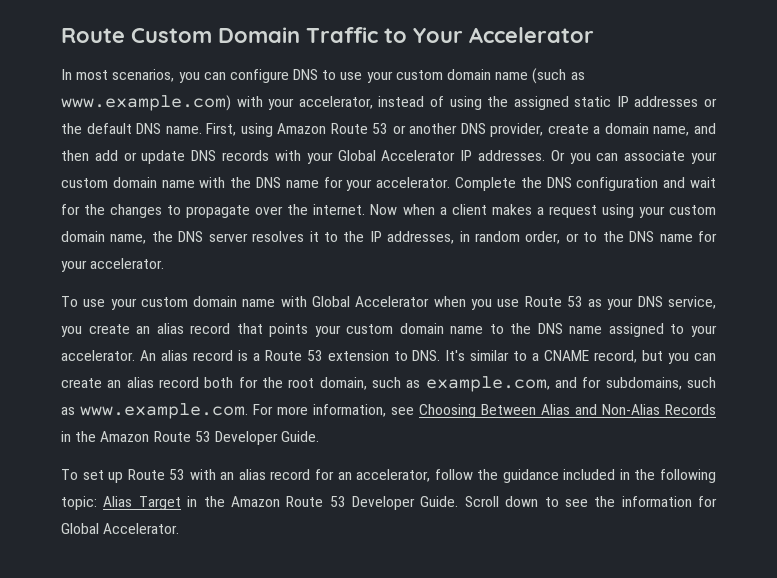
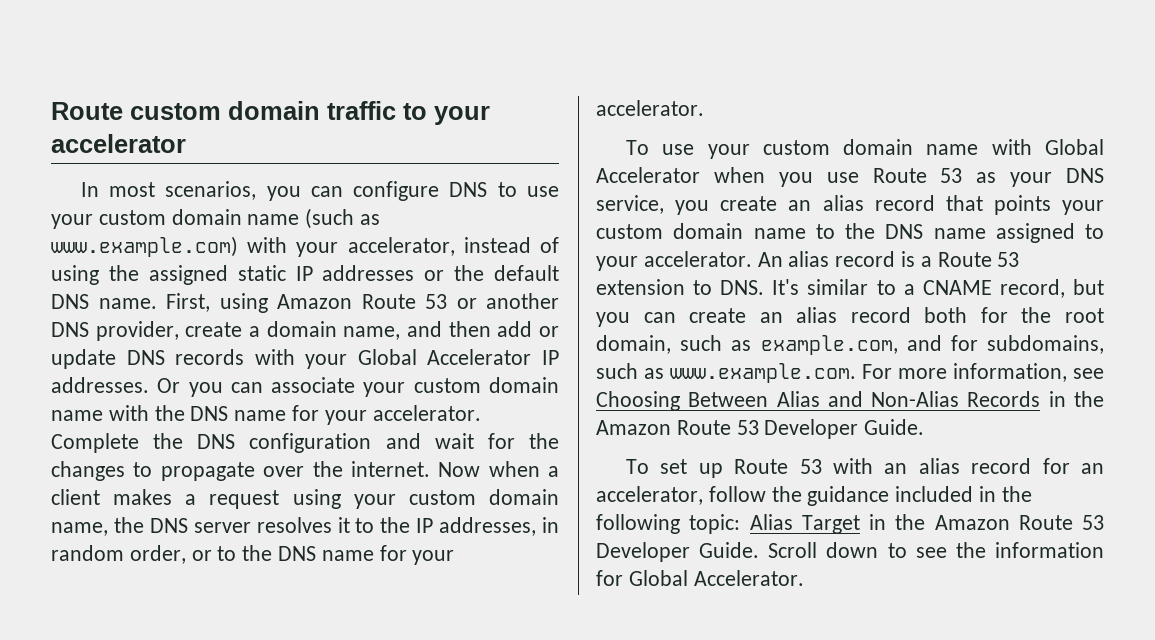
- Route Custom Domain Traffic to Your Accelerator
+ Route custom domain traffic to your accelerator

